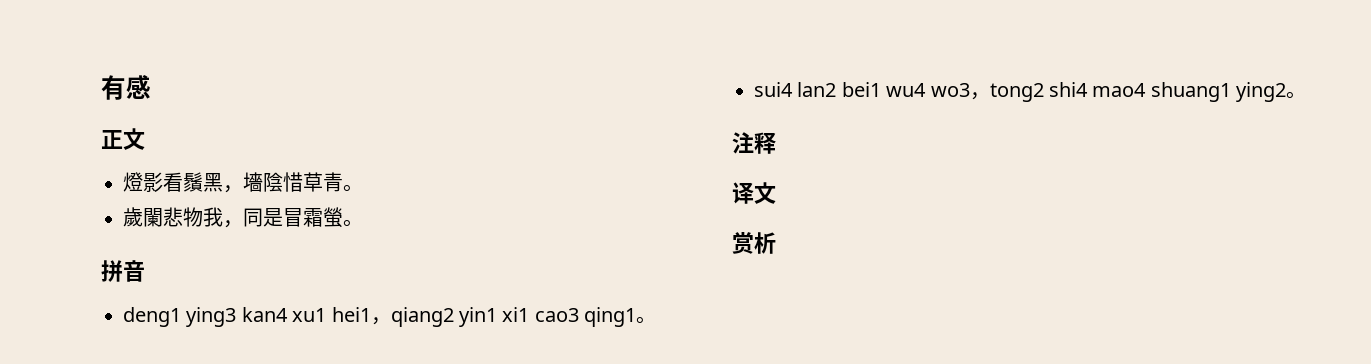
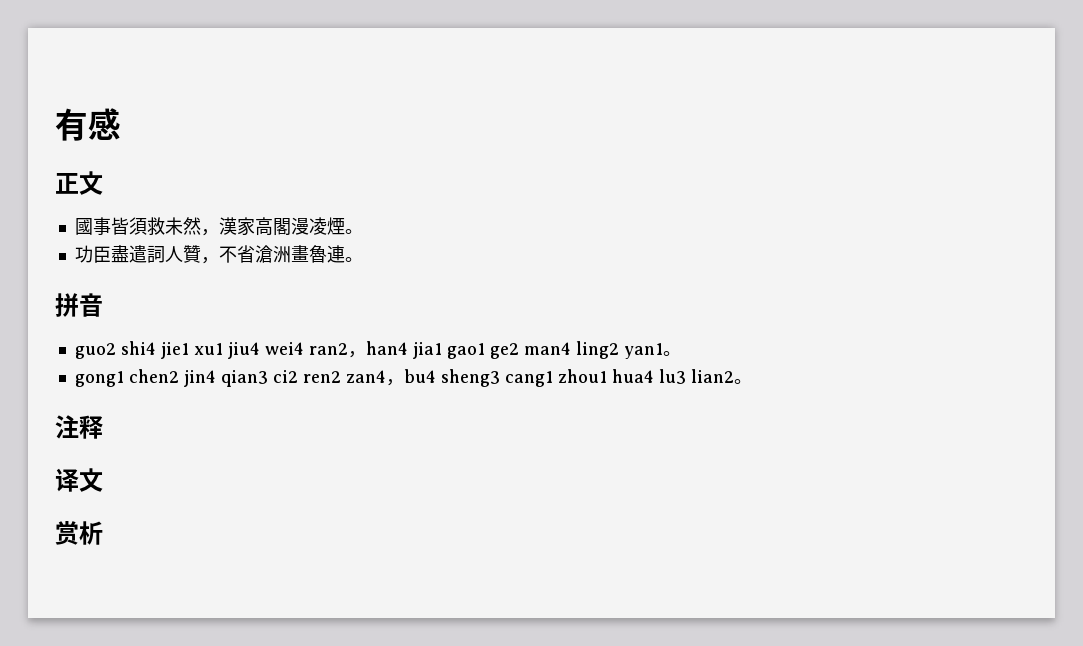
- 燈影看鬚黑，墻陰惜草青。
- 歲闌悲物我，同是冒霜螢。
+ 國事皆須救未然，漢家高閣漫凌煙。
+ 功臣盡遣詞人贊，不省滄洲畫魯連。
  拼音
- deng1 ying3 kan4 xu1 hei1，qiang2 yin1 xi1 cao3 qing1。
- sui4 lan2 bei1 wu4 wo3，tong2 shi4 mao4 shuang1 ying2。
+ guo2 shi4 jie1 xu1 jiu4 wei4 ran2，han4 jia1 gao1 ge2 man4 ling2 yan1。
+ gong1 chen2 jin4 qian3 ci2 ren2 zan4，bu4 sheng3 cang1 zhou1 hua4 lu3 lian2。

